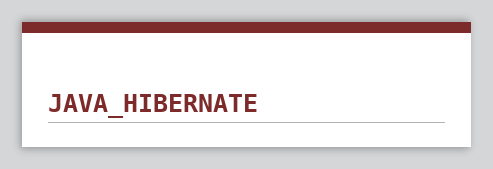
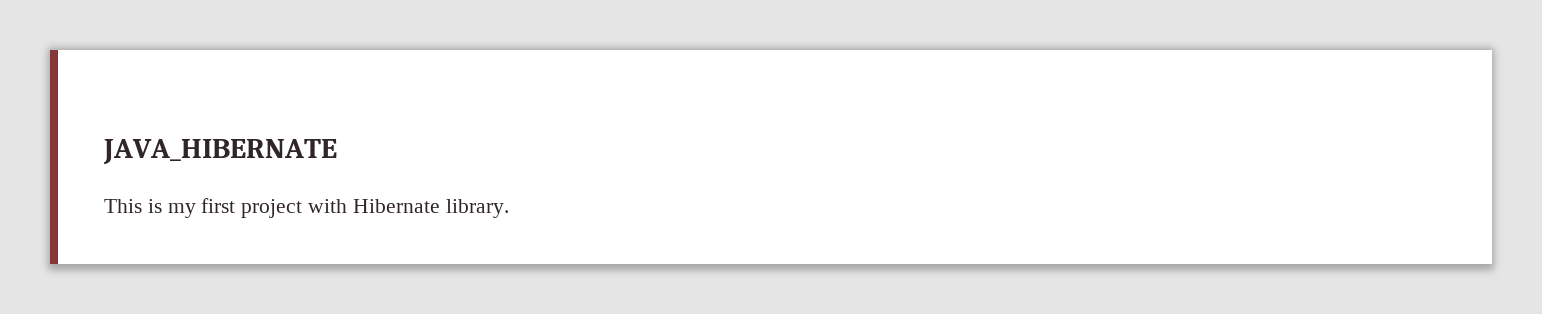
+ This is my first project with Hibernate library.

